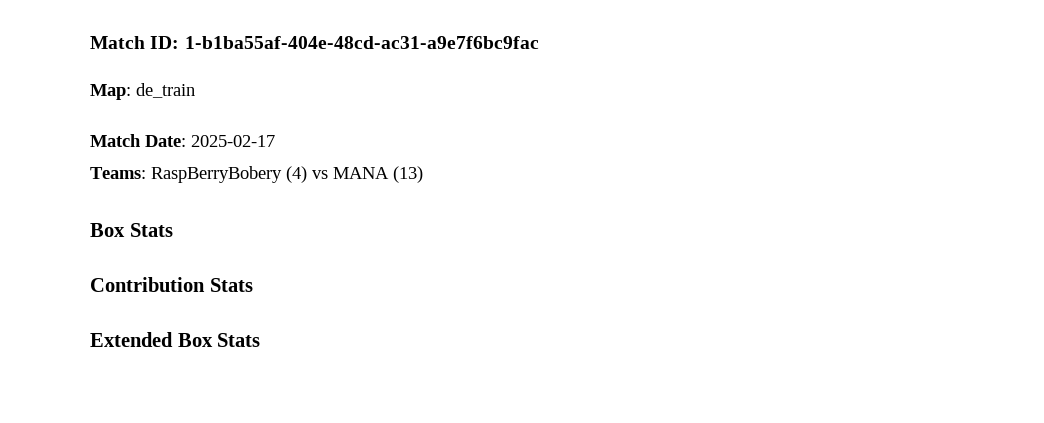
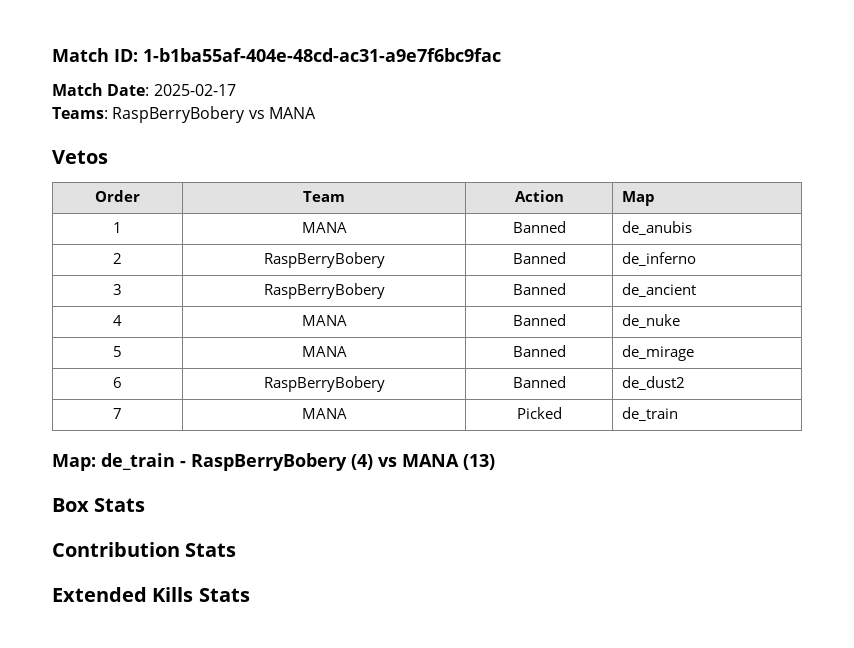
- Map: de_train
- Teams: RaspBerryBobery (4) vs MANA (13)
+ Teams: RaspBerryBobery vs MANA
+ Vetos
+ Order | Team | Action | Map
+ 1 | MANA | Banned | de_anubis
+ 2 | RaspBerryBobery | Banned | de_inferno
+ 3 | RaspBerryBobery | Banned | de_ancient
+ 4 | MANA | Banned | de_nuke
+ 5 | MANA | Banned | de_mirage
+ 6 | RaspBerryBobery | Banned | de_dust2
+ 7 | MANA | Picked | de_train
+ Map: de_train - RaspBerryBobery (4) vs MANA (13)
- Extended Box Stats
+ Extended Kills Stats

